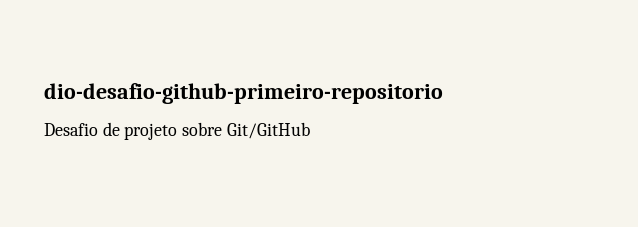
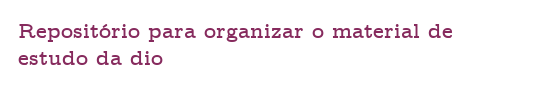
- dio-desafio-github-primeiro-repositorio
- Desafio de projeto sobre Git/GitHub
+ Repositório para organizar o material de estudo da dio

